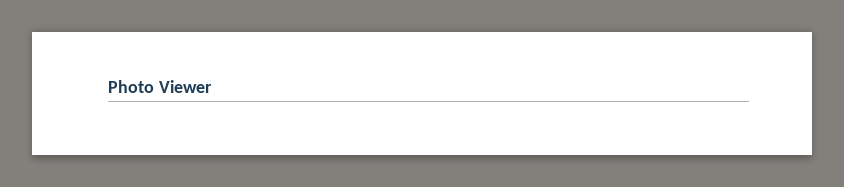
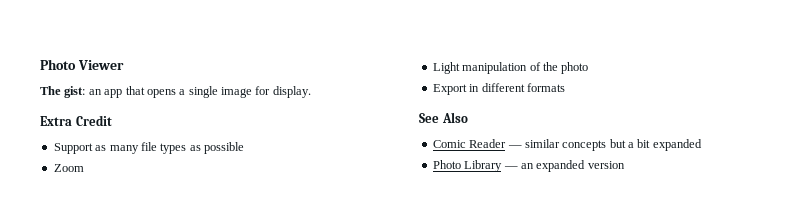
+ The gist: an app that opens a single image for display.
+ Extra Credit
+ Support as many file types as possible
+ Zoom
+ Light manipulation of the photo
+ Export in different formats
+ See Also
+ Comic Reader — similar concepts but a bit expanded
+ Photo Library — an expanded version

